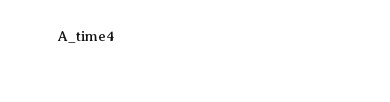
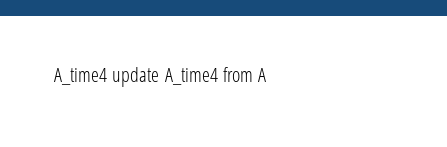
- A_time4
+ A_time4 update A_time4 from A

